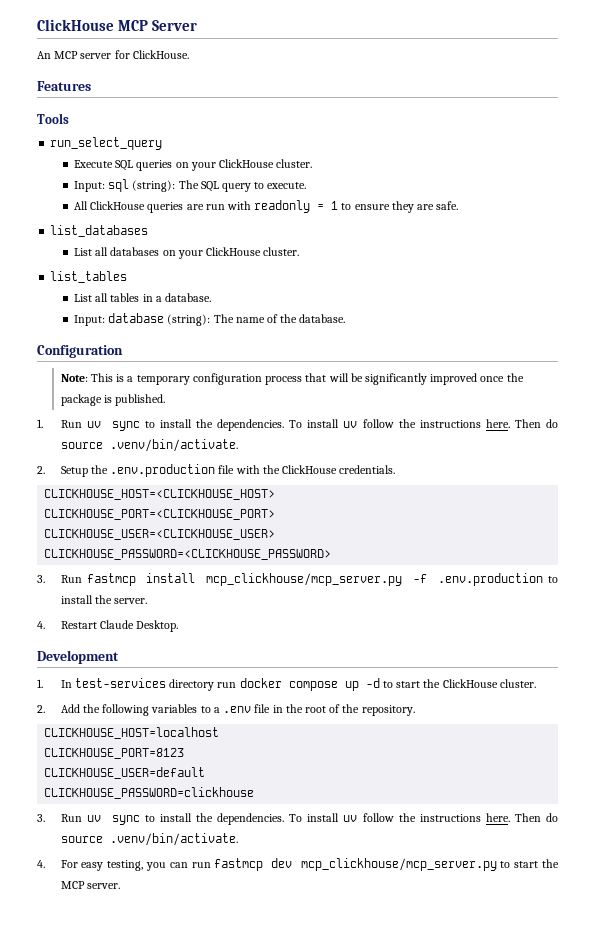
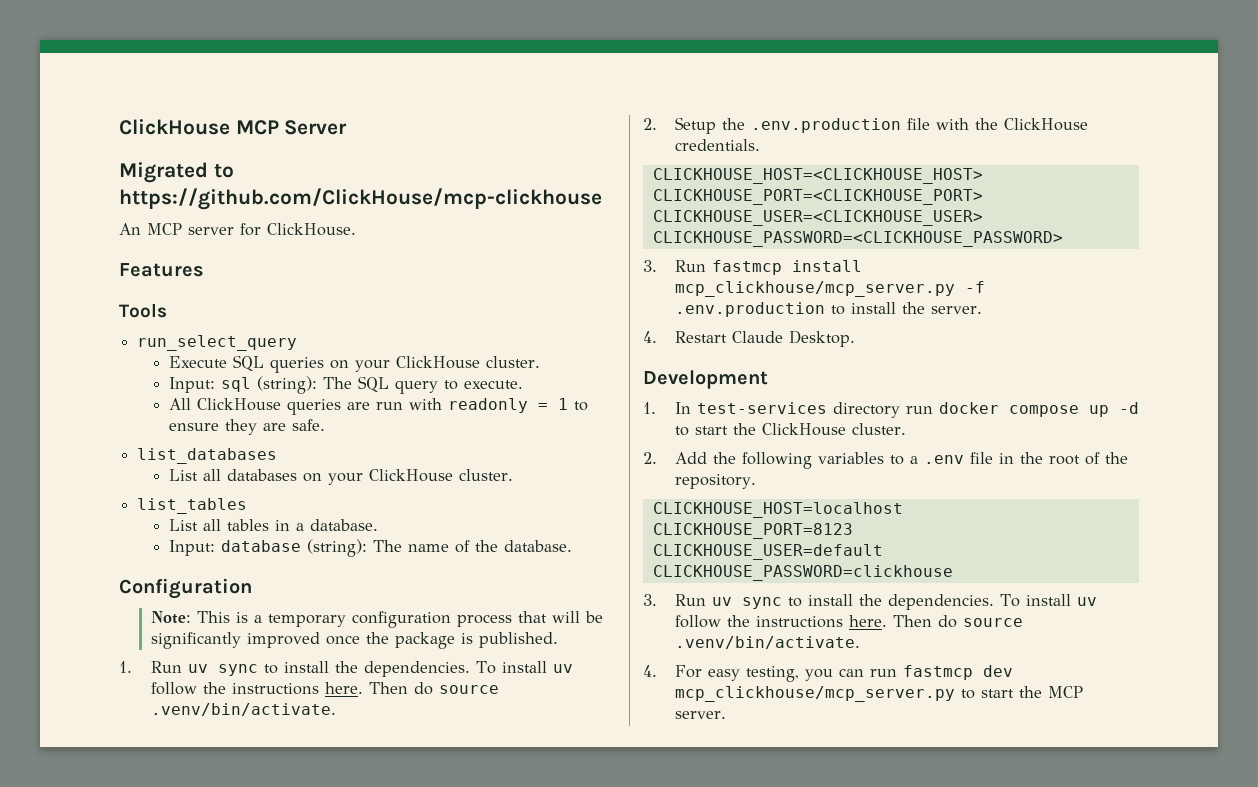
+ Migrated to https://github.com/ClickHouse/mcp-clickhouse

